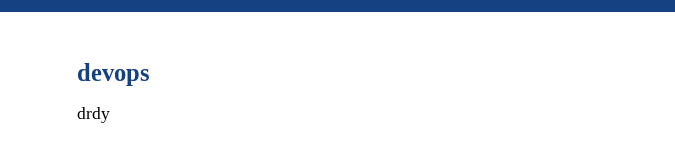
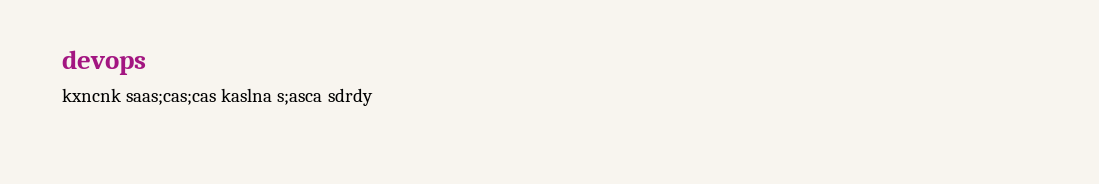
- drdy
+ kxncnk saas;cas;cas kaslna s;asca sdrdy

